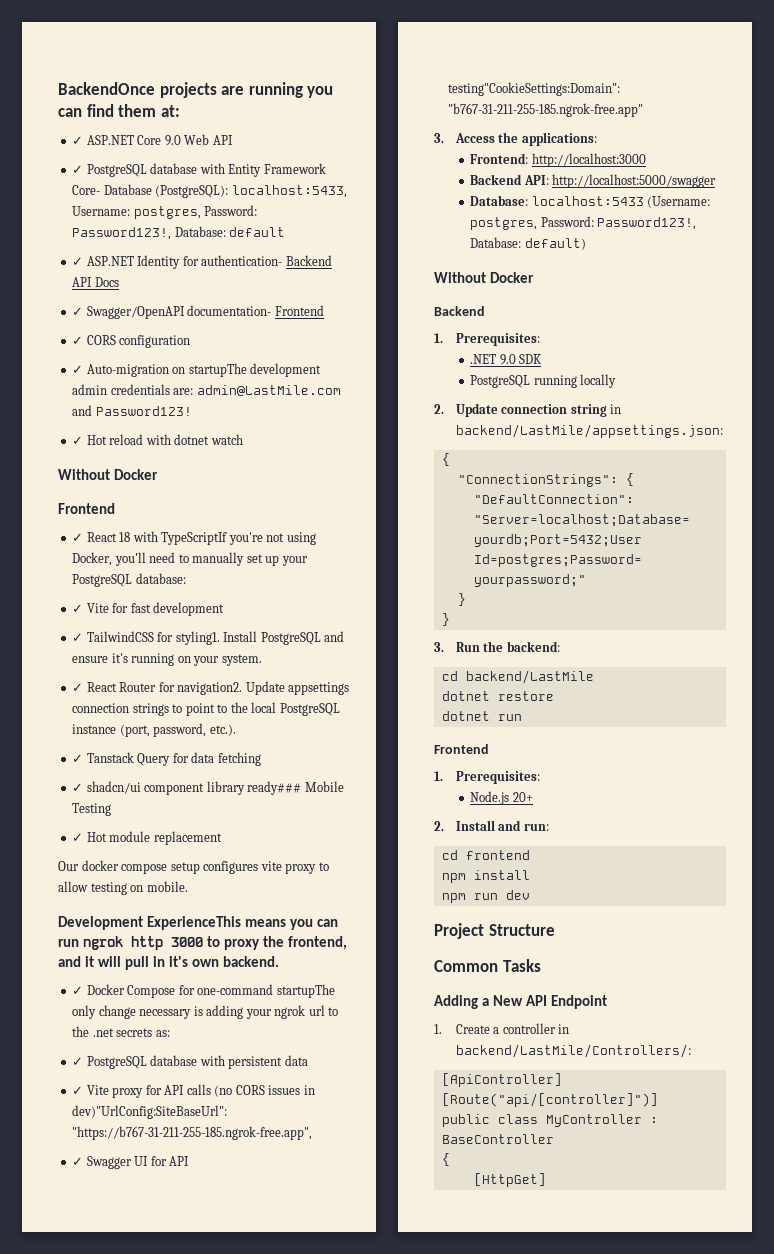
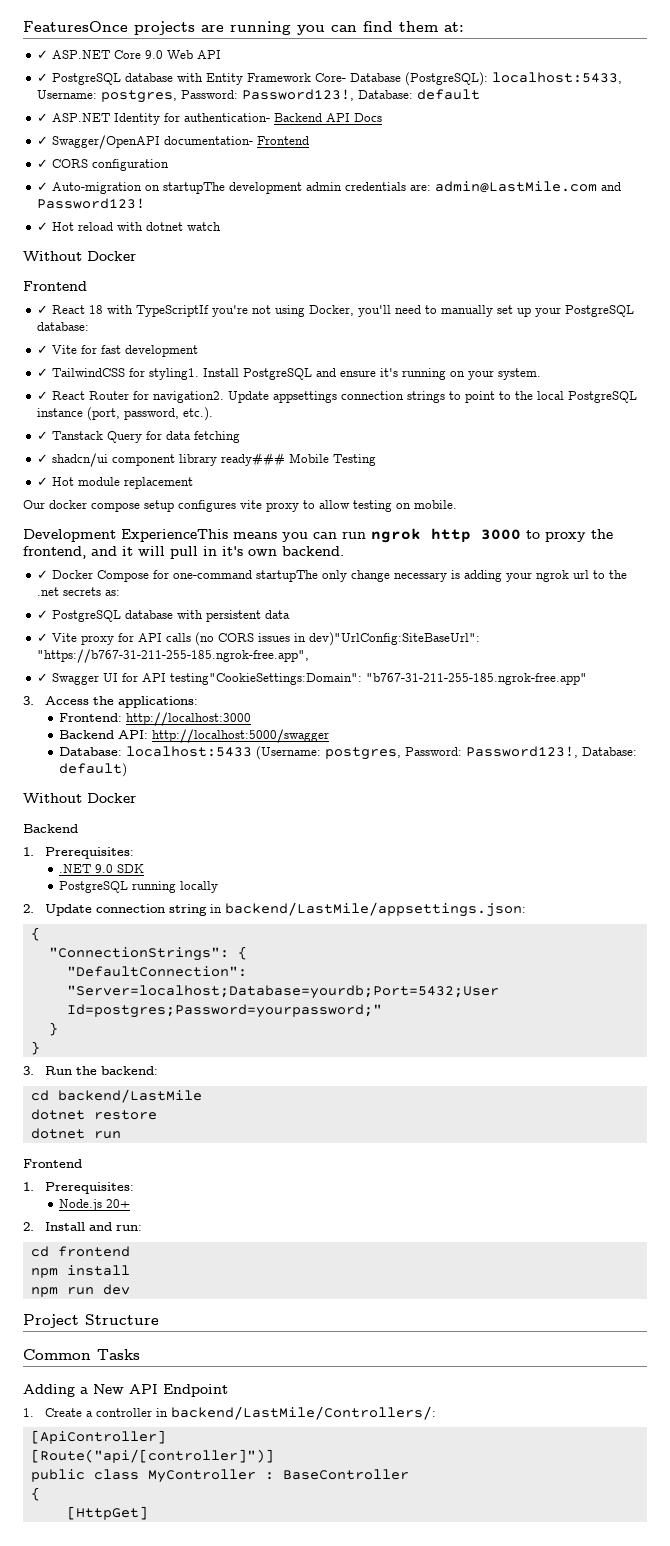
- BackendOnce projects are running you can find them at:
+ FeaturesOnce projects are running you can find them at:

